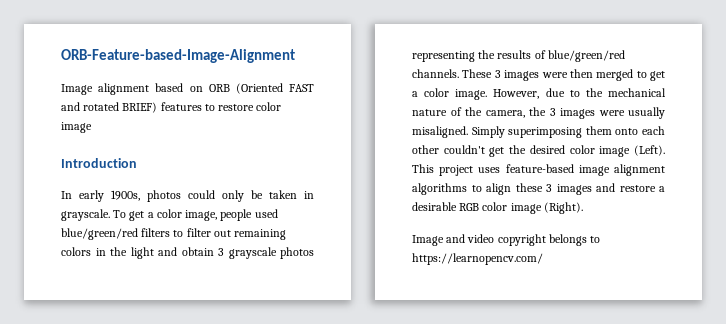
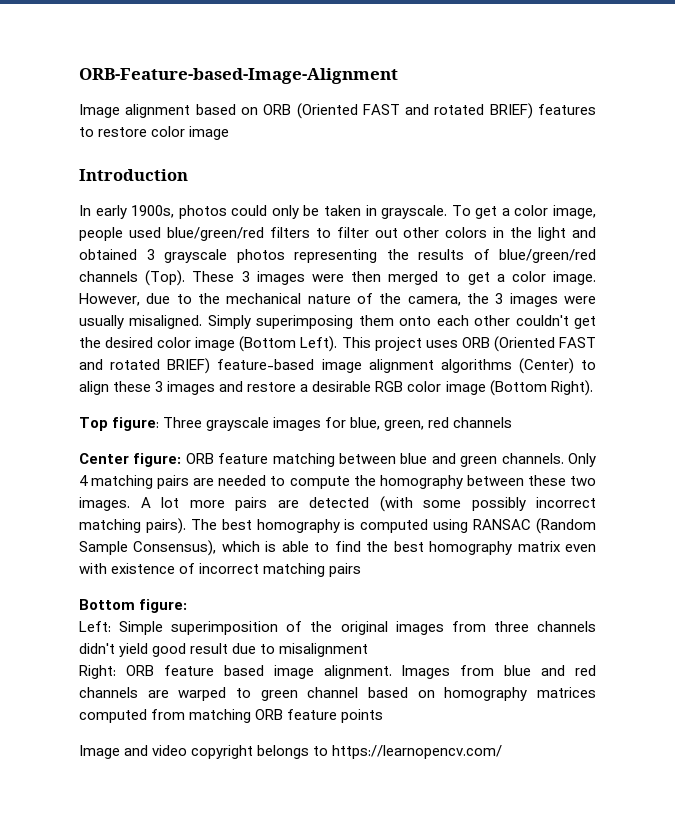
- To get a color image, people used blue/green/red filters to filter out remaining colors in the light and obtain 3 grayscale photos representing the results of blue/green/red channels.
+ To get a color image, people used blue/green/red filters to filter out other colors in the light and obtained 3 grayscale photos representing the results of blue/green/red channels (Top).
- Simply superimposing them onto each other couldn't get the desired color image (Left).
+ Simply superimposing them onto each other couldn't get the desired color image (Bottom Left).
- This project uses feature-based image alignment algorithms to align these 3 images and restore a desirable RGB color image (Right).
+ This project uses ORB (Oriented FAST and rotated BRIEF) feature-based image alignment algorithms (Center) to align these 3 images and restore a desirable RGB color image (Bottom Right).
+ Top figure: Three grayscale images for blue, green, red channels
+ Center figure: ORB feature matching between blue and green channels. Only 4 matching pairs are needed to compute the homography between these two images. A lot more pairs are detected (with some possibly incorrect matching pairs). The best homography is computed using RANSAC (Random Sample Consensus), which is able to find the best homography matrix even with existence of incorrect matching pairs
+ Bottom figure:
+ Left: Simple superimposition of the original images from three channels didn't yield good result due to misalignment
+ Right: ORB feature based image alignment. Images from blue and red channels are warped to green channel based on homography matrices computed from matching ORB feature points

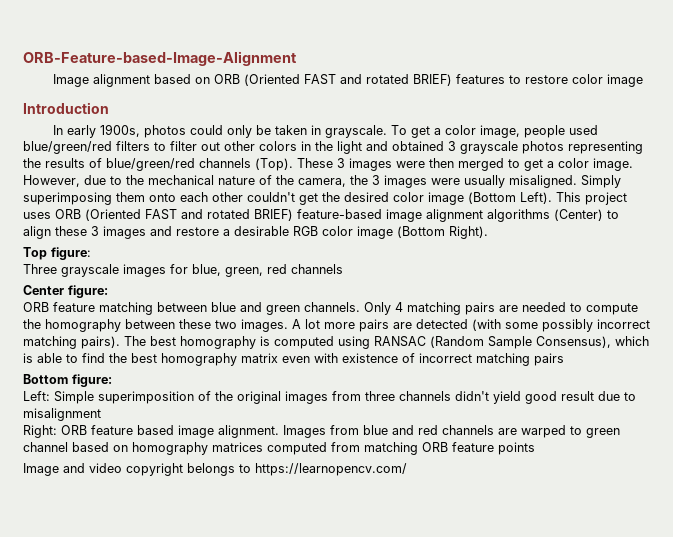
- Top figure: Three grayscale images for blue, green, red channels
+ Top figure:
+ Three grayscale images for blue, green, red channels
- Center figure: ORB feature matching between blue and green channels.
+ Center figure:
+ ORB feature matching between blue and green channels.

